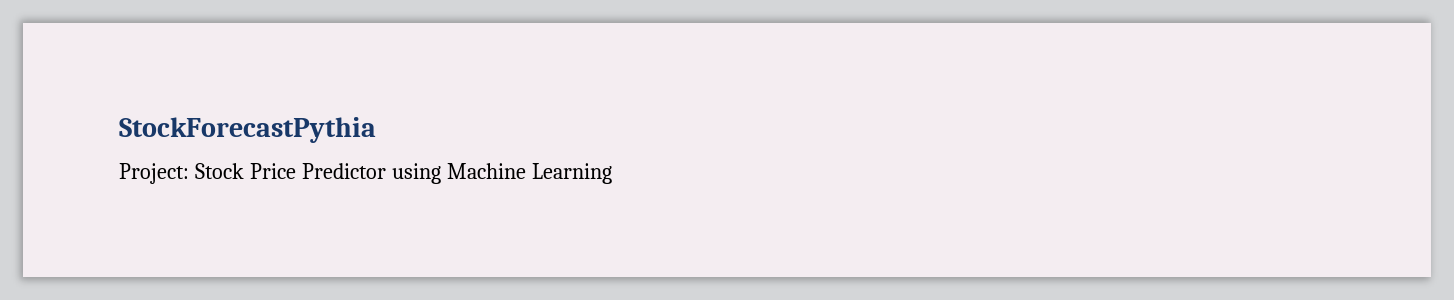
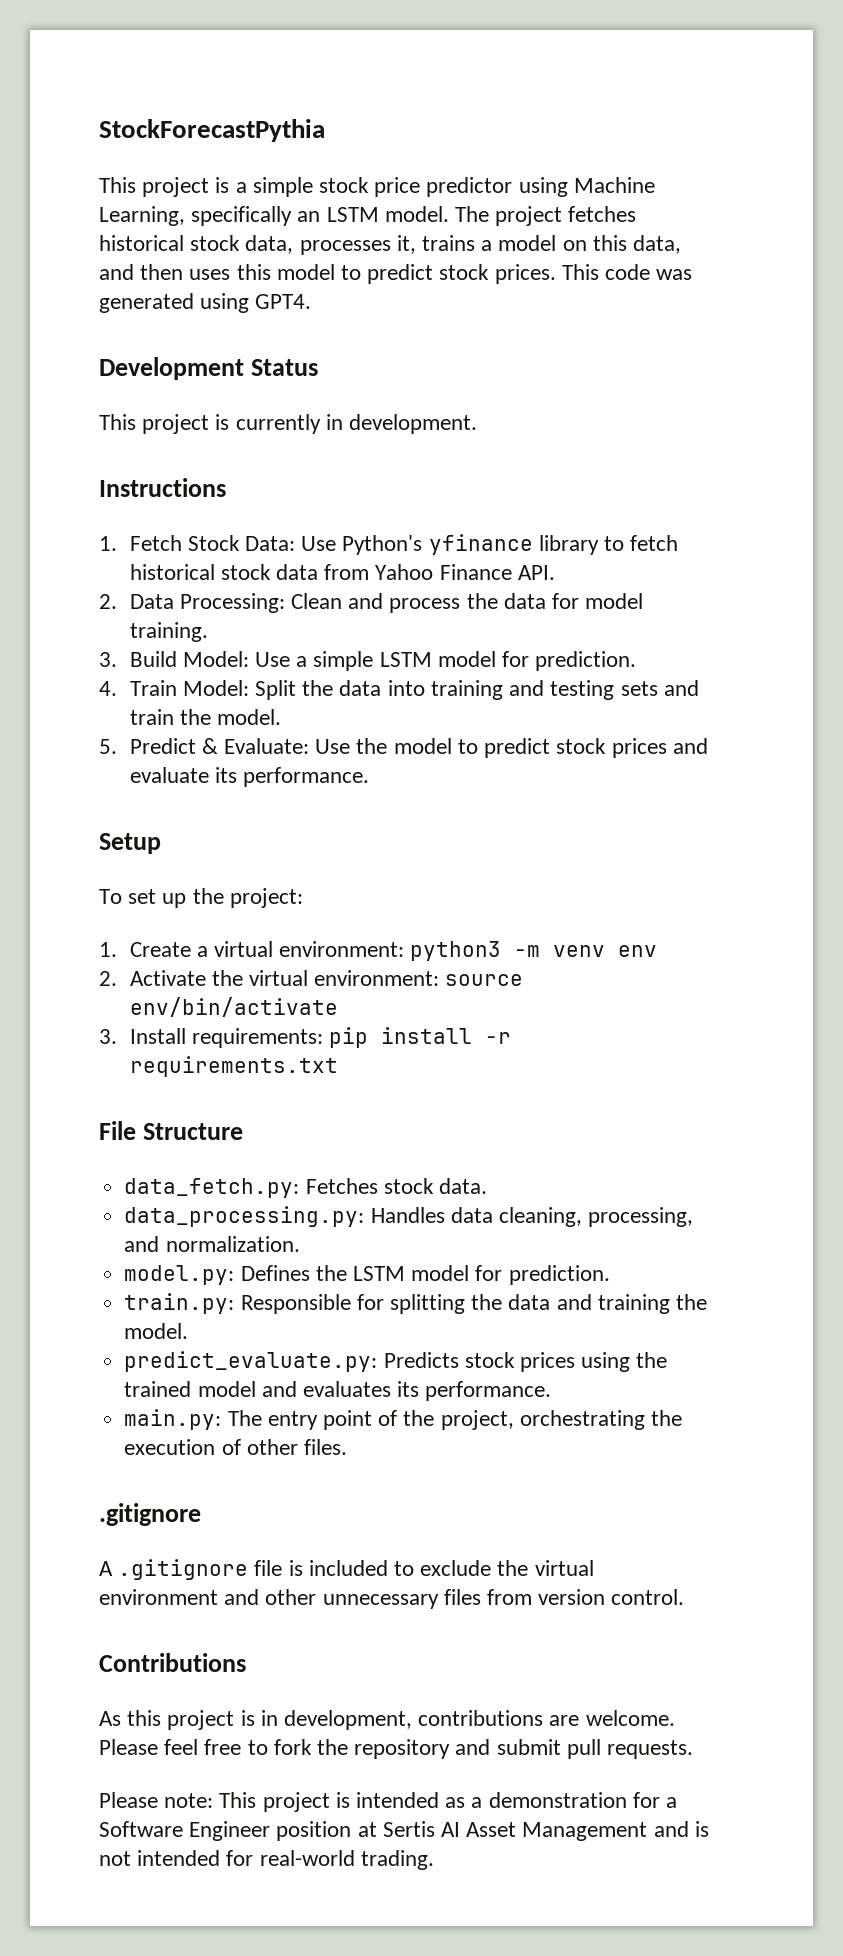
- Project: Stock Price Predictor using Machine Learning
+ This project is a simple stock price predictor using Machine Learning, specifically an LSTM model. The project fetches historical stock data, processes it, trains a model on this data, and then uses this model to predict stock prices. This code was generated using GPT4.
+ Development Status
+ This project is currently in development.
+ Instructions
+ 1. Fetch Stock Data: Use Python's yfinance library to fetch historical stock data from Yahoo Finance API.
+ 2. Data Processing: Clean and process the data for model training.
+ 3. Build Model: Use a simple LSTM model for prediction.
+ 4. Train Model: Split the data into training and testing sets and train the model.
+ 5. Predict & Evaluate: Use the model to predict stock prices and evaluate its performance.
+ Setup
+ To set up the project:
+ 1. Create a virtual environment: python3 -m venv env
+ 2. Activate the virtual environment: source env/bin/activate
+ 3. Install requirements: pip install -r requirements.txt
+ File Structure
+ data_fetch.py: Fetches stock data.
+ data_processing.py: Handles data cleaning, processing, and normalization.
+ model.py: Defines the LSTM model for prediction.
+ train.py: Responsible for splitting the data and training the model.
+ predict_evaluate.py: Predicts stock prices using the trained model and evaluates its performance.
+ main.py: The entry point of the project, orchestrating the execution of other files.
+ .gitignore
+ A .gitignore file is included to exclude the virtual environment and other unnecessary files from version control.
+ Contributions
+ As this project is in development, contributions are welcome. Please feel free to fork the repository and submit pull requests.
+ Please note: This project is intended as a demonstration for a Software Engineer position at Sertis AI Asset Management and is not intended for real-world trading.

